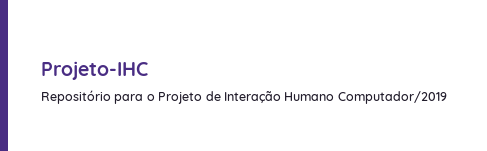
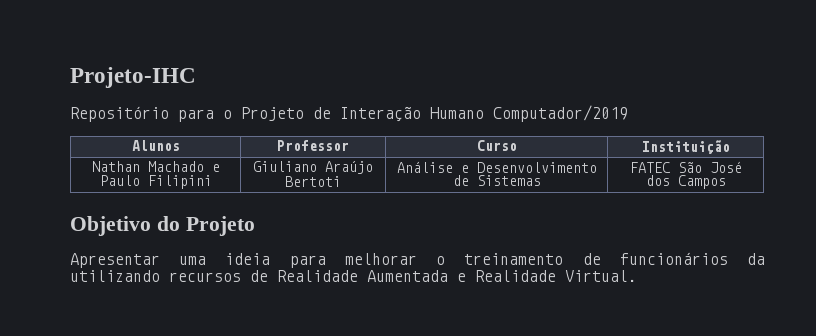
+ Alunos | Professor | Curso | Instituição
+ Nathan Machado e Paulo Filipini | Giuliano Araújo Bertoti | Análise e Desenvolvimento de Sistemas | FATEC São José dos Campos
+ Objetivo do Projeto
+ Apresentar uma ideia para melhorar o treinamento de funcionários da utilizando recursos de Realidade Aumentada e Realidade Virtual.

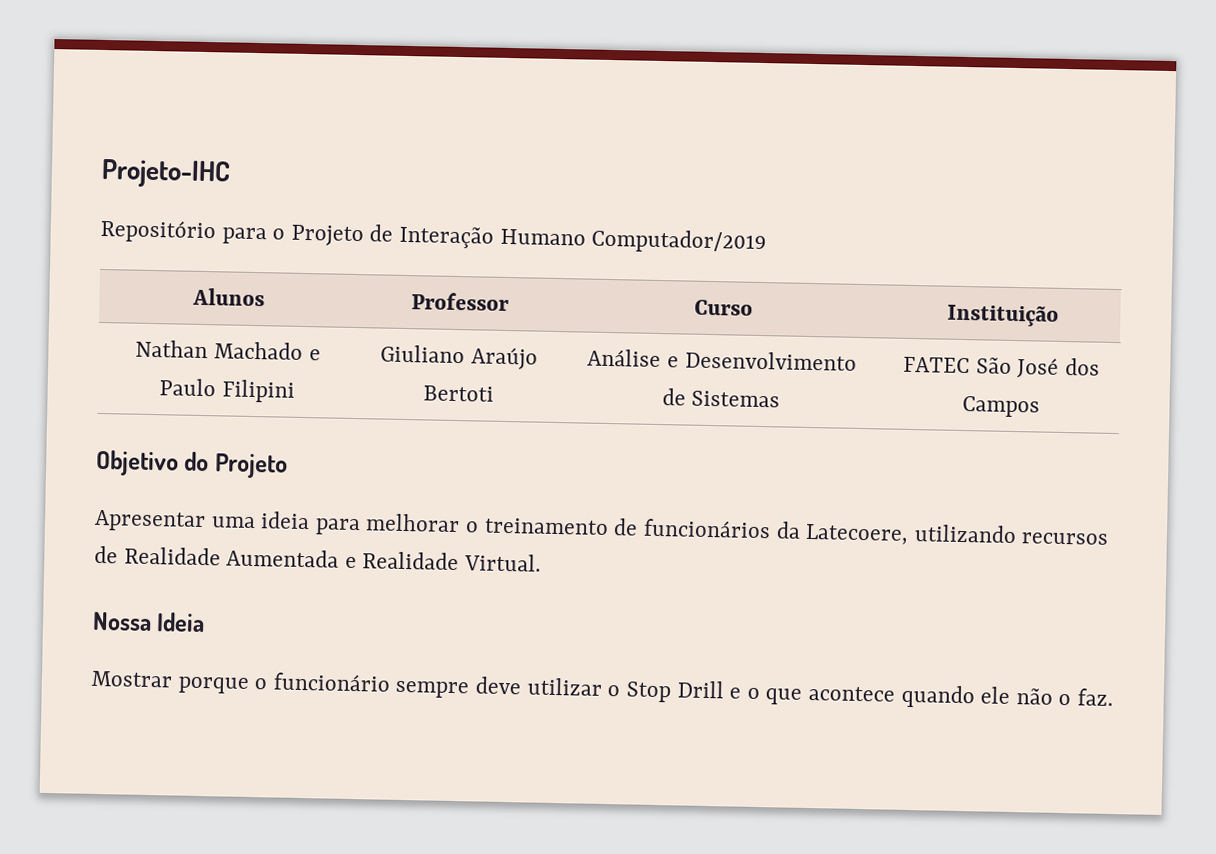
- Apresentar uma ideia para melhorar o treinamento de funcionários da utilizando recursos de Realidade Aumentada e Realidade Virtual.
+ Apresentar uma ideia para melhorar o treinamento de funcionários da Latecoere, utilizando recursos de Realidade Aumentada e Realidade Virtual.
+ Nossa Ideia
+ Mostrar porque o funcionário sempre deve utilizar o Stop Drill e o que acontece quando ele não o faz.

